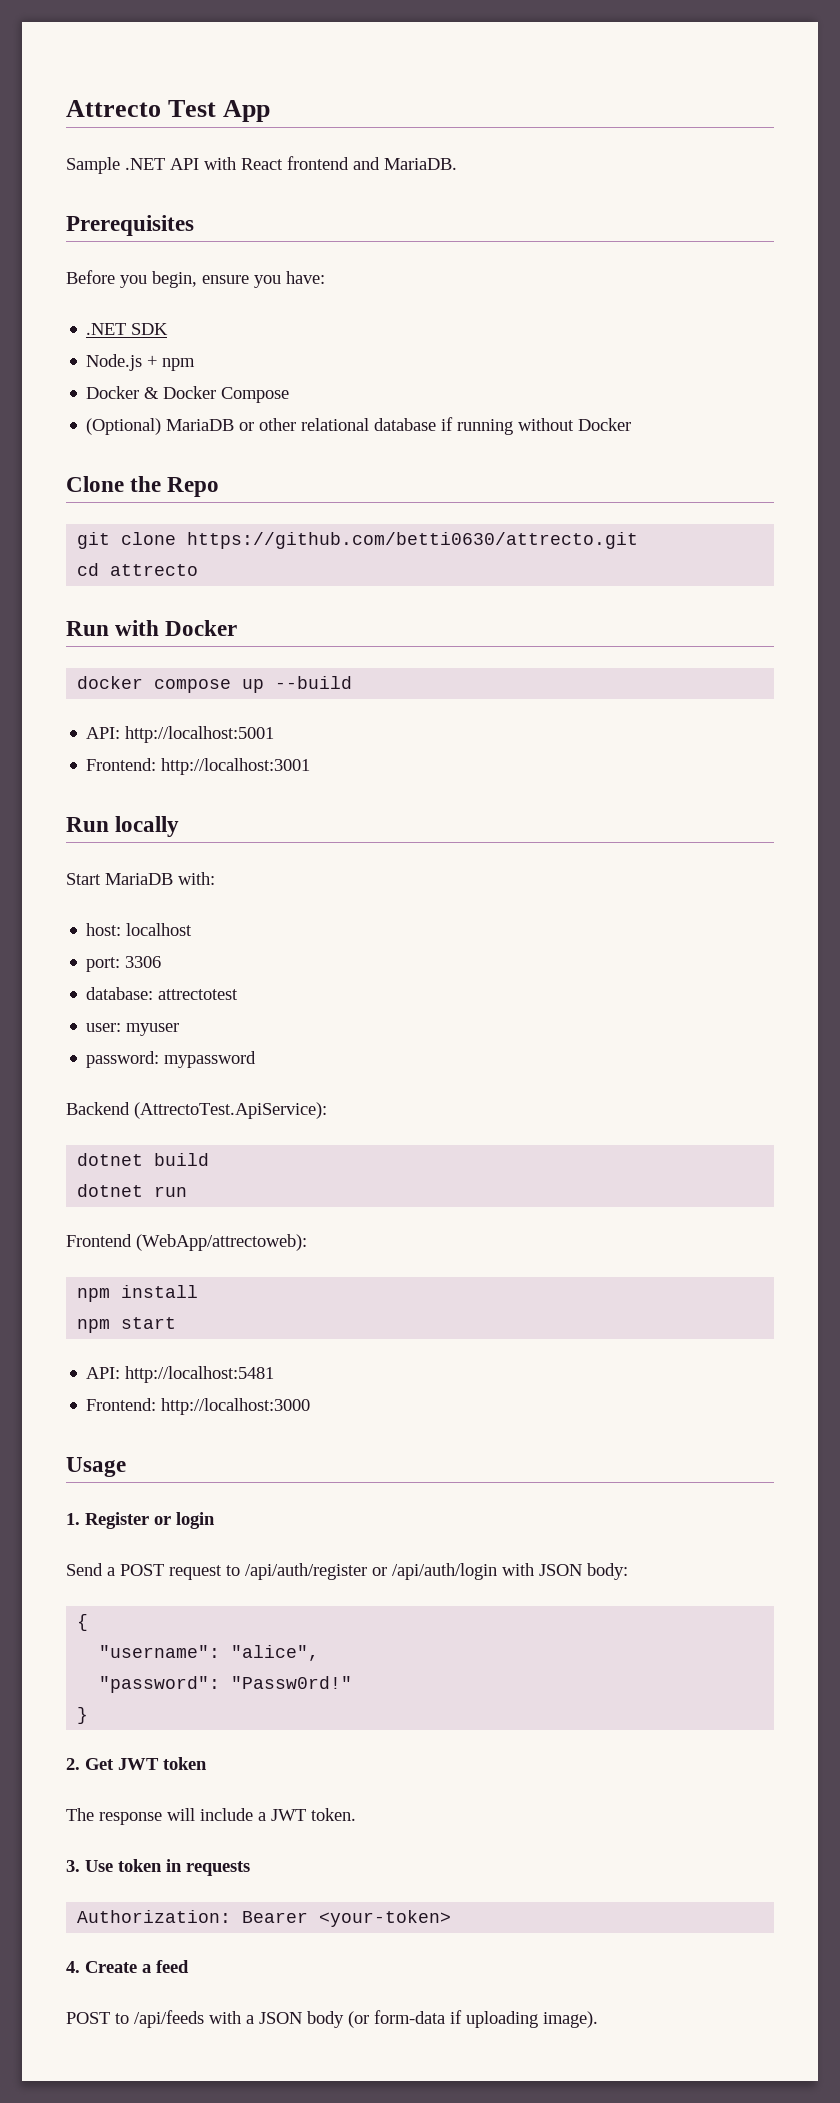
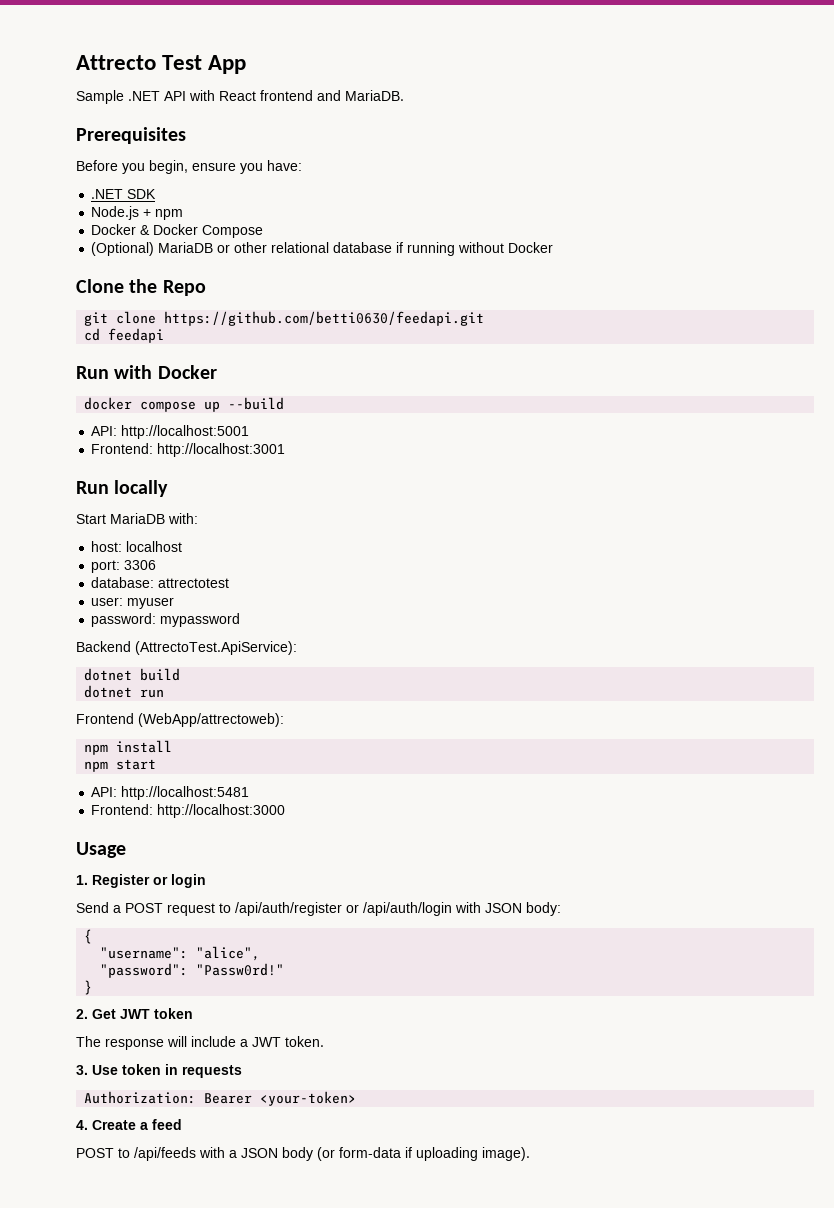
- git clone https://github.com/betti0630/attrecto.git
+ git clone https://github.com/betti0630/feedapi.git
- cd attrecto
+ cd feedapi

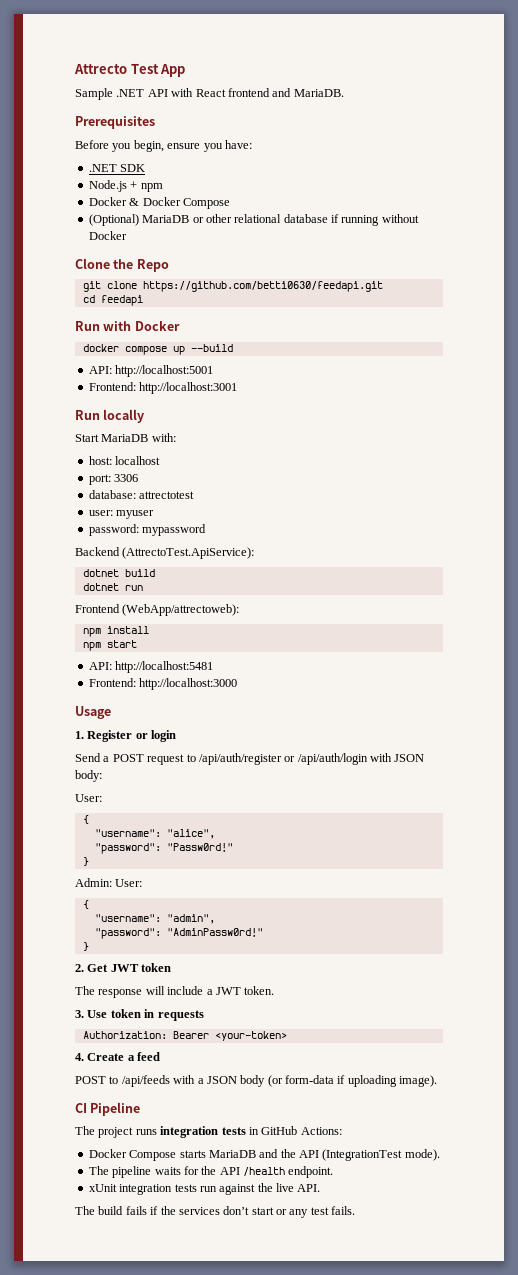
  Send a POST request to /api/auth/register or /api/auth/login with JSON body:
+ User:
+ Admin: User:
+ {
+ "username": "admin",
+ "password": "AdminPassw0rd!"
+ }
+ CI Pipeline
+ The project runs integration tests in GitHub Actions:
+ Docker Compose starts MariaDB and the API (IntegrationTest mode).
+ The pipeline waits for the API /health endpoint.
+ xUnit integration tests run against the live API.
+ The build fails if the services don’t start or any test fails.

